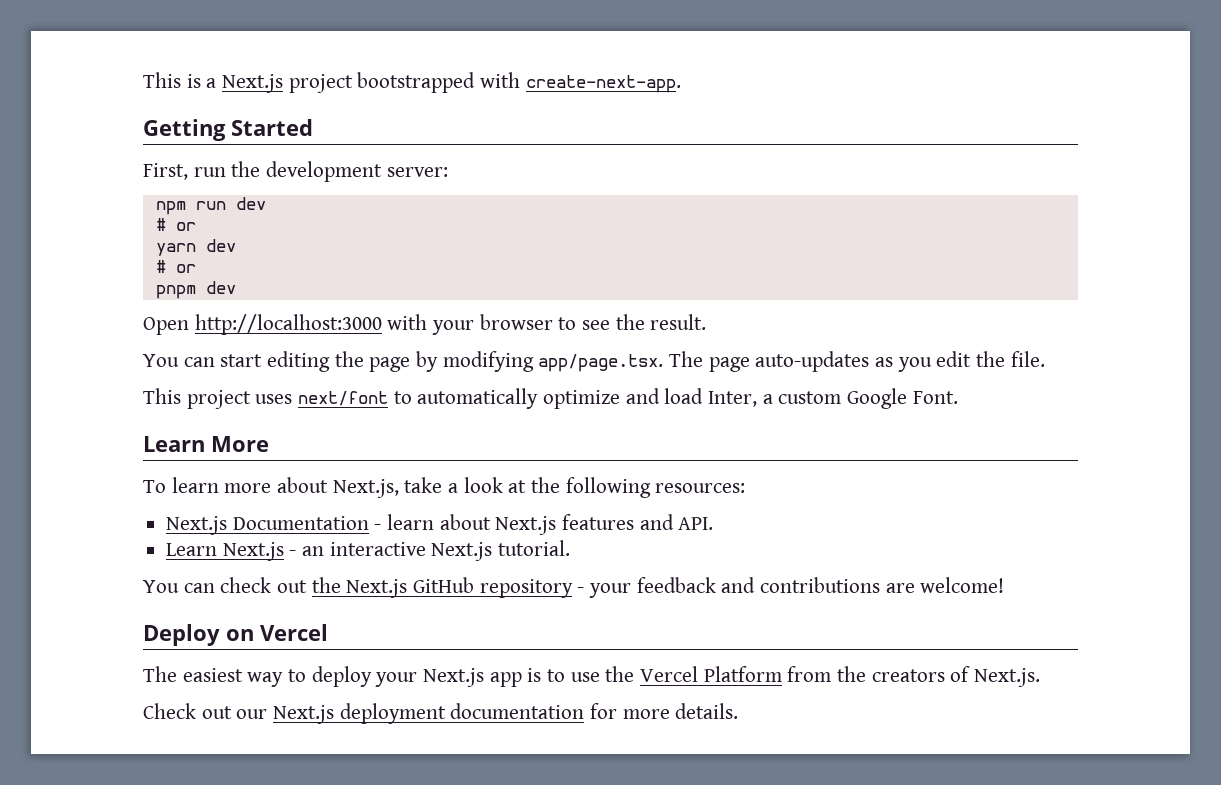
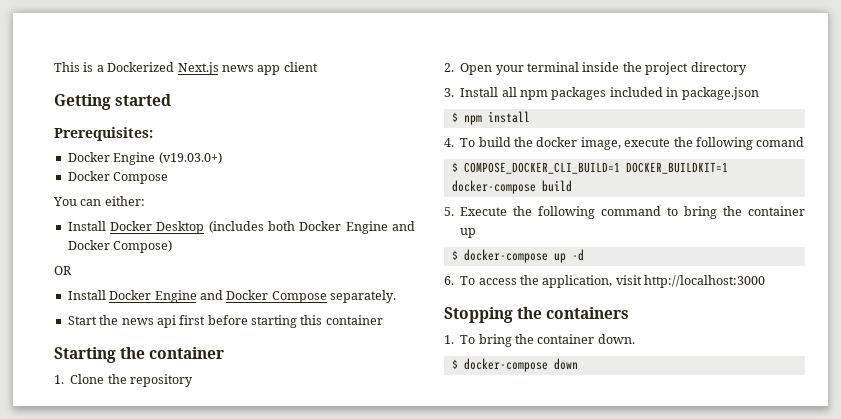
- This is a Next.js project bootstrapped with create-next-app.
- Getting Started
- First, run the development server:
- npm run dev
- # or
- yarn dev
- # or
- pnpm dev
- Open http://localhost:3000 with your browser to see the result.
- You can start editing the page by modifying app/page.tsx. The page auto-updates as you edit the file.
- This project uses next/font to automatically optimize and load Inter, a custom Google Font.
- Learn More
- To learn more about Next.js, take a look at the following resources:
- Next.js Documentation - learn about Next.js features and API.
- Learn Next.js - an interactive Next.js tutorial.
- You can check out the Next.js GitHub repository - your feedback and contributions are welcome!
- Deploy on Vercel
- The easiest way to deploy your Next.js app is to use the Vercel Platform from the creators of Next.js.
- Check out our Next.js deployment documentation for more details.
+ This is a Dockerized Next.js news app client
+ Getting started
+ Prerequisites:
+ Docker Engine (v19.03.0+)
+ Docker Compose
+ You can either:
+ Install Docker Desktop (includes both Docker Engine and Docker Compose)
+ OR
+ Install Docker Engine and Docker Compose separately.
+ Start the news api first before starting this container
+ Starting the container
+ 1. Clone the repository
+ 2. Open your terminal inside the project directory
+ 3. Install all npm packages included in package.json
+ $ npm install
+ 4. To build the docker image, execute the following comand
+ $ COMPOSE_DOCKER_CLI_BUILD=1 DOCKER_BUILDKIT=1 docker-compose build
+ 5. Execute the following command to bring the container up
+ $ docker-compose up -d
+ 6. To access the application, visit http://localhost:3000
+ Stopping the containers
+ 1. To bring the container down.
+ $ docker-compose down

